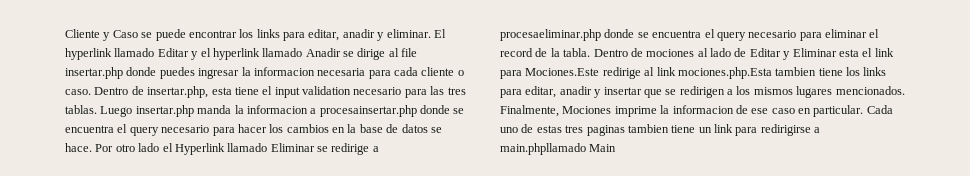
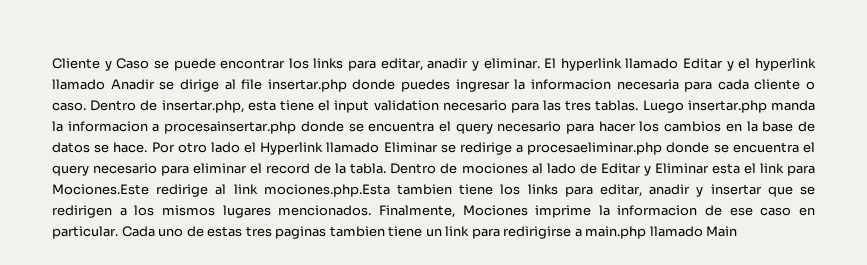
- Cada uno de estas tres paginas tambien tiene un link para redirigirse a main.phpllamado Main
+ Cada uno de estas tres paginas tambien tiene un link para redirigirse a main.php llamado Main

